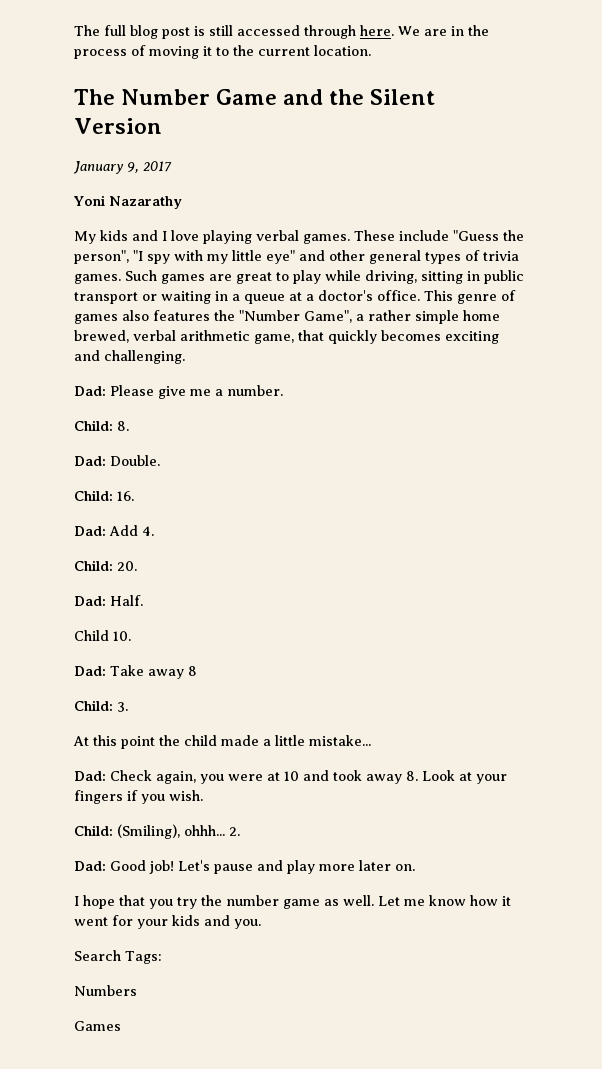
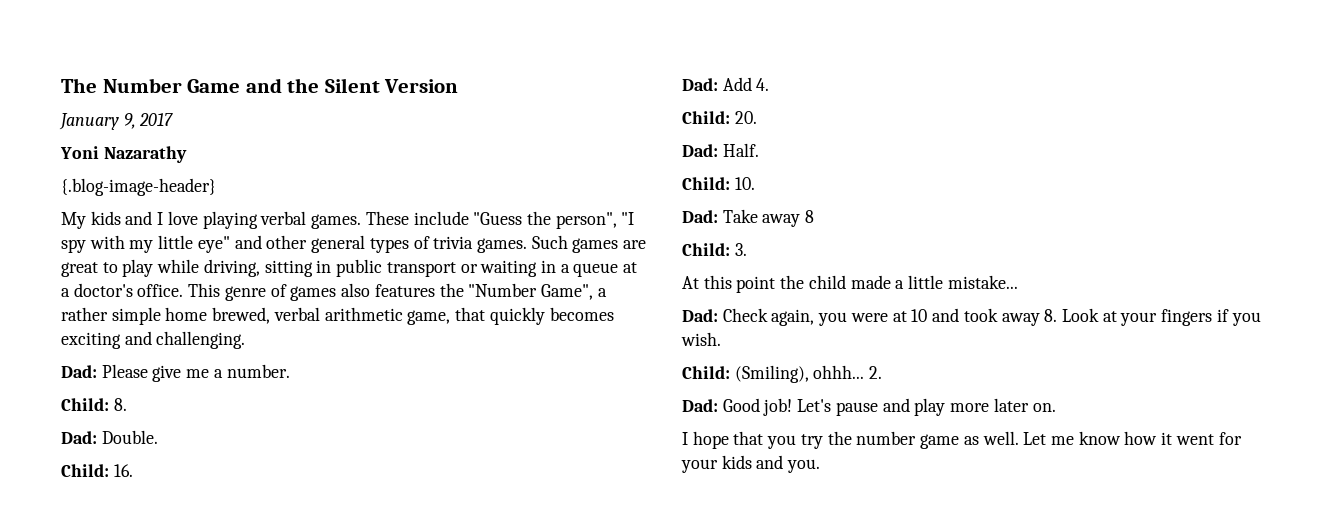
- The full blog post is still accessed through here. We are in the process of moving it to the current location.
+ {.blog-image-header}
- Child 10.
+ Child: 10.
- Search Tags:
- Numbers
- Games

